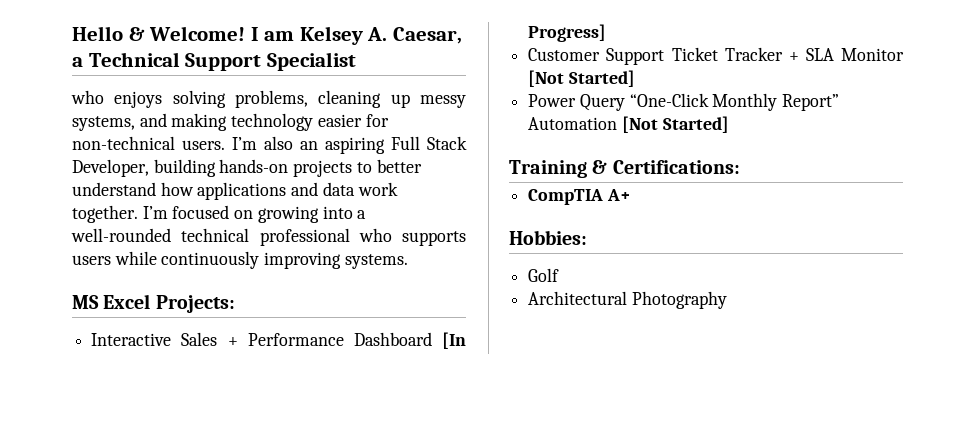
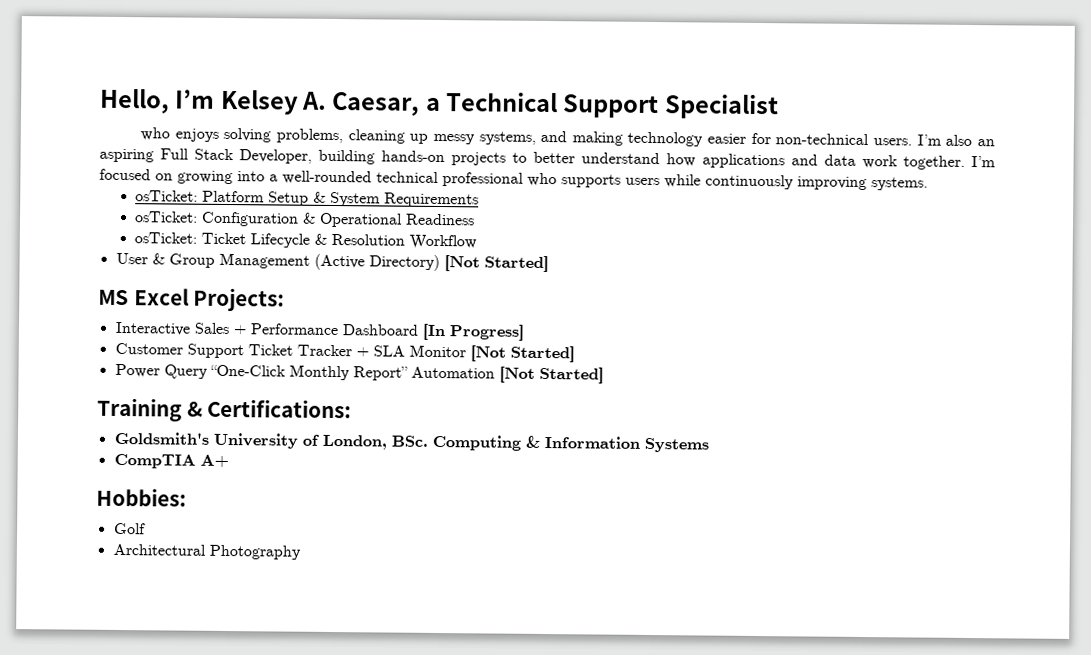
- Hello & Welcome! I am Kelsey A. Caesar, a Technical Support Specialist
+ Hello, I’m Kelsey A. Caesar, a Technical Support Specialist
+ osTicket: Platform Setup & System Requirements
+ osTicket: Configuration & Operational Readiness
+ osTicket: Ticket Lifecycle & Resolution Workflow
+ User & Group Management (Active Directory) [Not Started]
+ Goldsmith's University of London, BSc. Computing & Information Systems

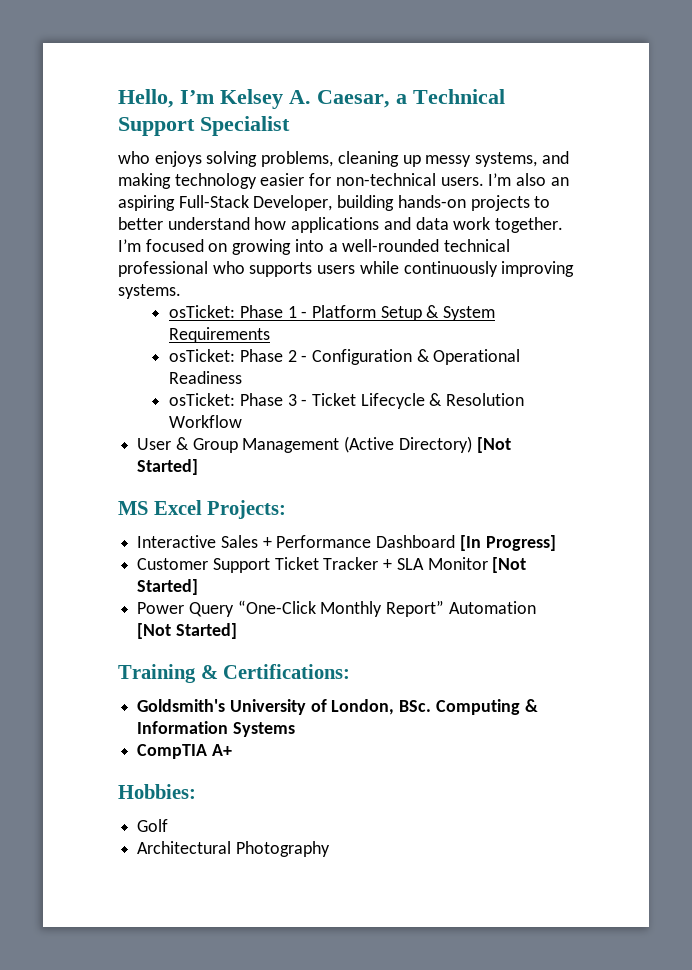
- I’m also an aspiring Full Stack Developer, building hands-on projects to better understand how applications and data work together.
+ I’m also an aspiring Full-Stack Developer, building hands-on projects to better understand how applications and data work together.
- osTicket: Platform Setup & System Requirements
+ osTicket: Phase 1 - Platform Setup & System Requirements
- osTicket: Configuration & Operational Readiness
+ osTicket: Phase 2 - Configuration & Operational Readiness
- osTicket: Ticket Lifecycle & Resolution Workflow
+ osTicket: Phase 3 - Ticket Lifecycle & Resolution Workflow

